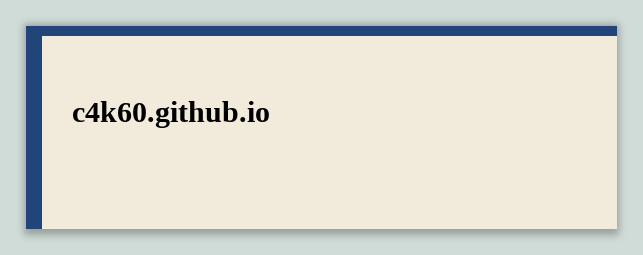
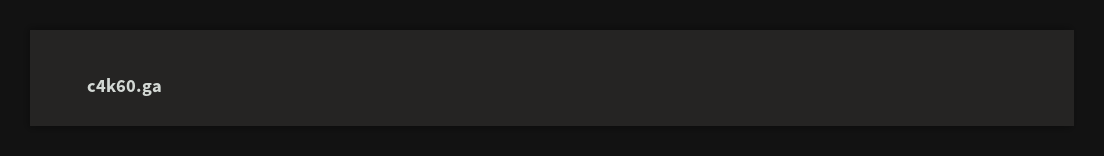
- c4k60.github.io
+ c4k60.ga

